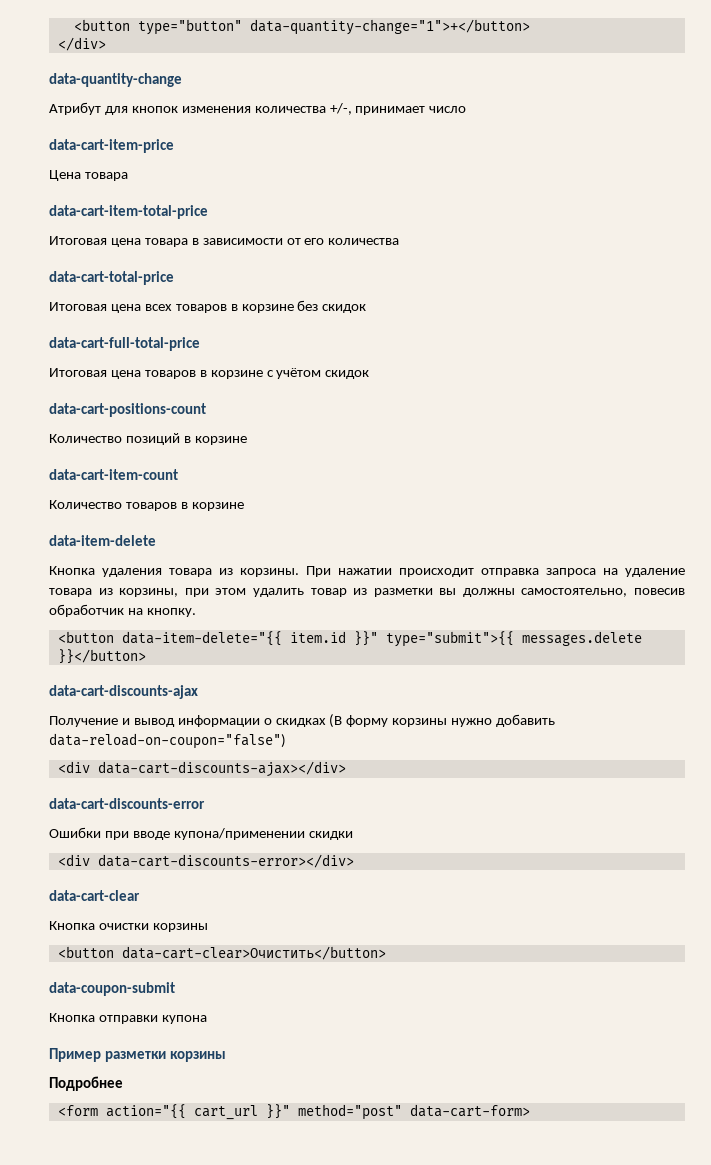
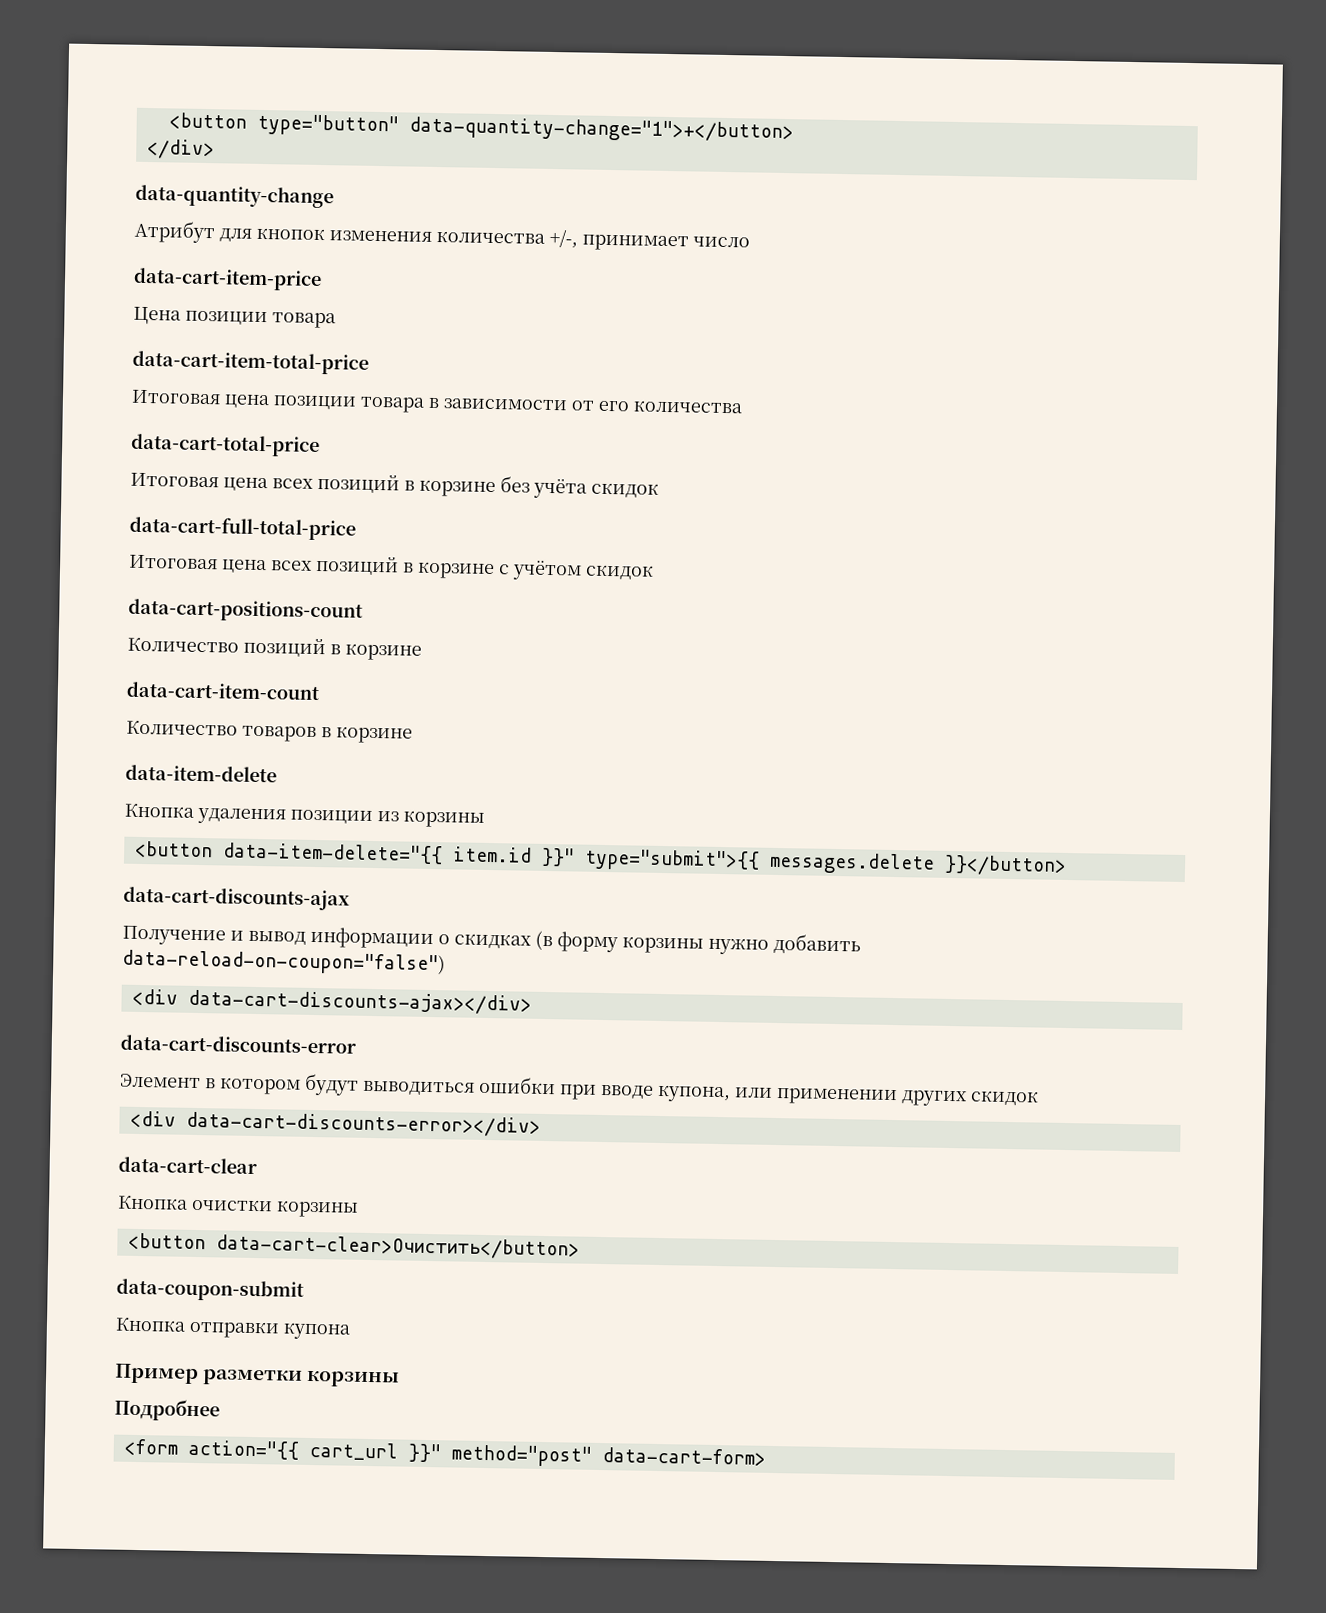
- Цена товара
+ Цена позиции товара
- Итоговая цена товара в зависимости от его количества
+ Итоговая цена позиции товара в зависимости от его количества
- Итоговая цена всех товаров в корзине без скидок
+ Итоговая цена всех позиций в корзине без учёта скидок
- Итоговая цена товаров в корзине с учётом скидок
+ Итоговая цена всех позиций в корзине с учётом скидок
- Кнопка удаления товара из корзины. При нажатии происходит отправка запроса на удаление товара из корзины, при этом удалить товар из разметки вы должны самостоятельно, повесив обработчик на кнопку.
+ Кнопка удаления позиции из корзины
- Получение и вывод информации о скидках (В форму корзины нужно добавить data-reload-on-coupon="false")
+ Получение и вывод информации о скидках (в форму корзины нужно добавить data-reload-on-coupon="false")
- Ошибки при вводе купона/применении скидки
+ Элемент в котором будут выводиться ошибки при вводе купона, или применении других скидок

